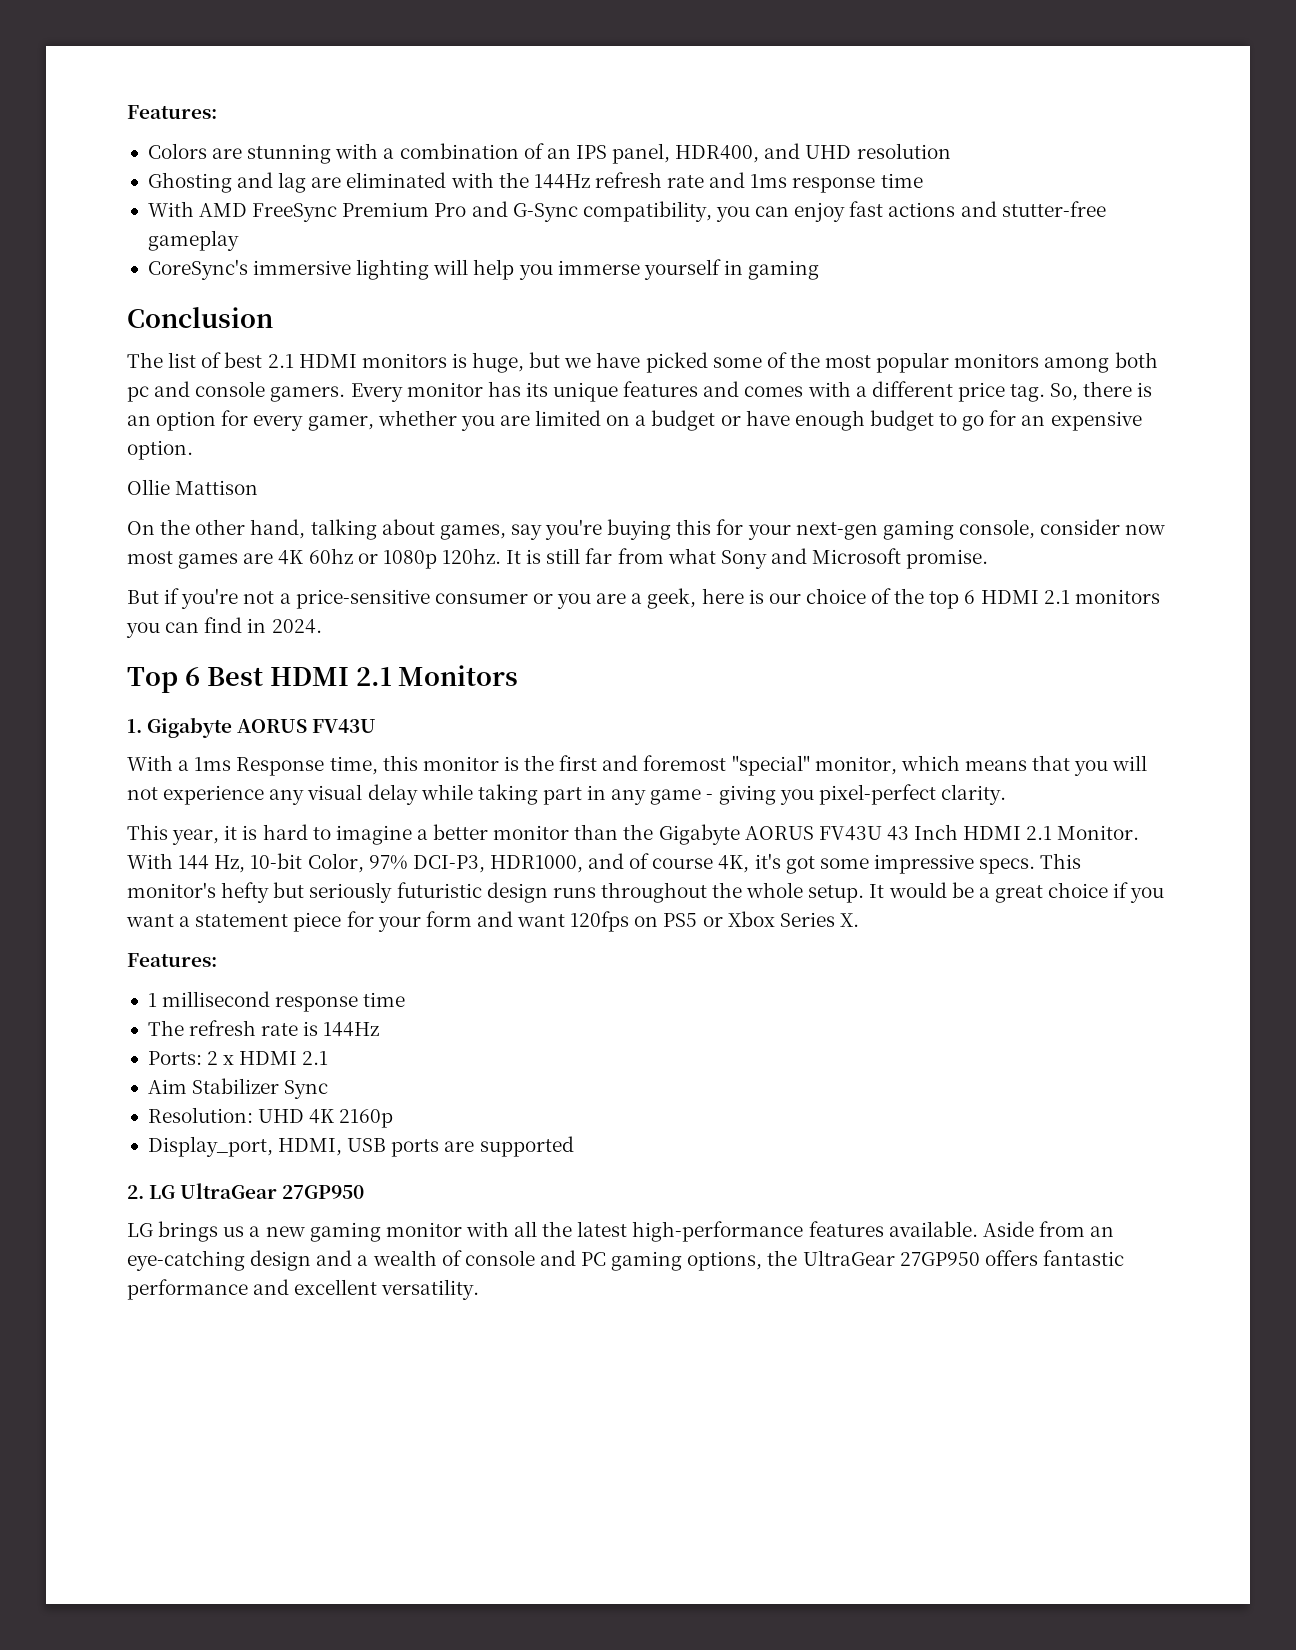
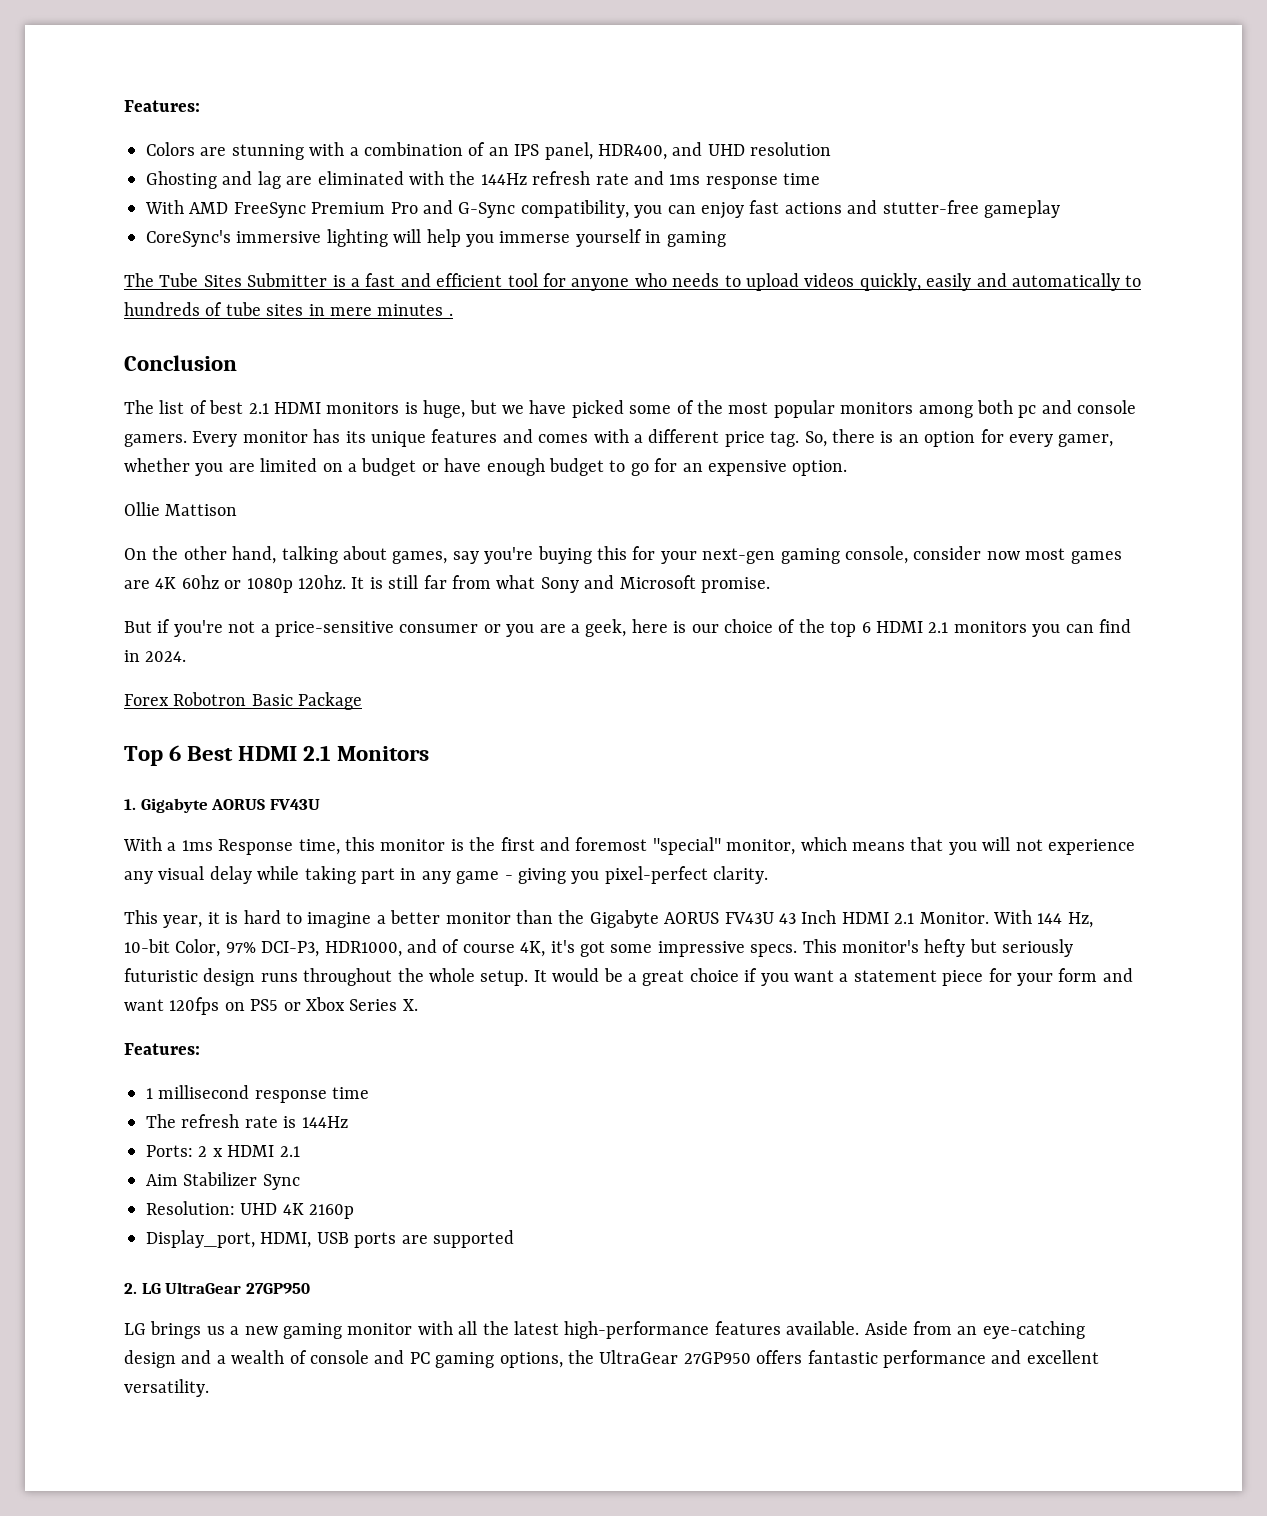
+ The Tube Sites Submitter is a fast and efficient tool for anyone who needs to upload videos quickly, easily and automatically to hundreds of tube sites in mere minutes .
+ Forex Robotron Basic Package

